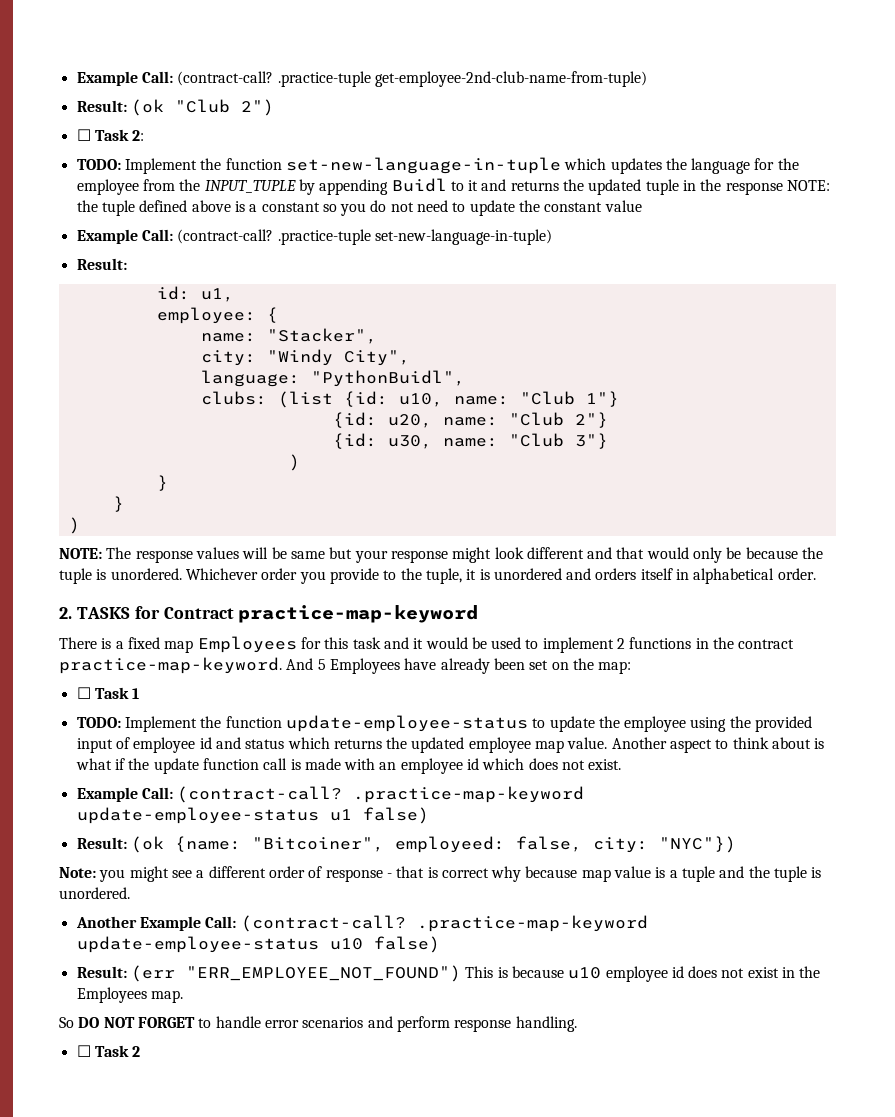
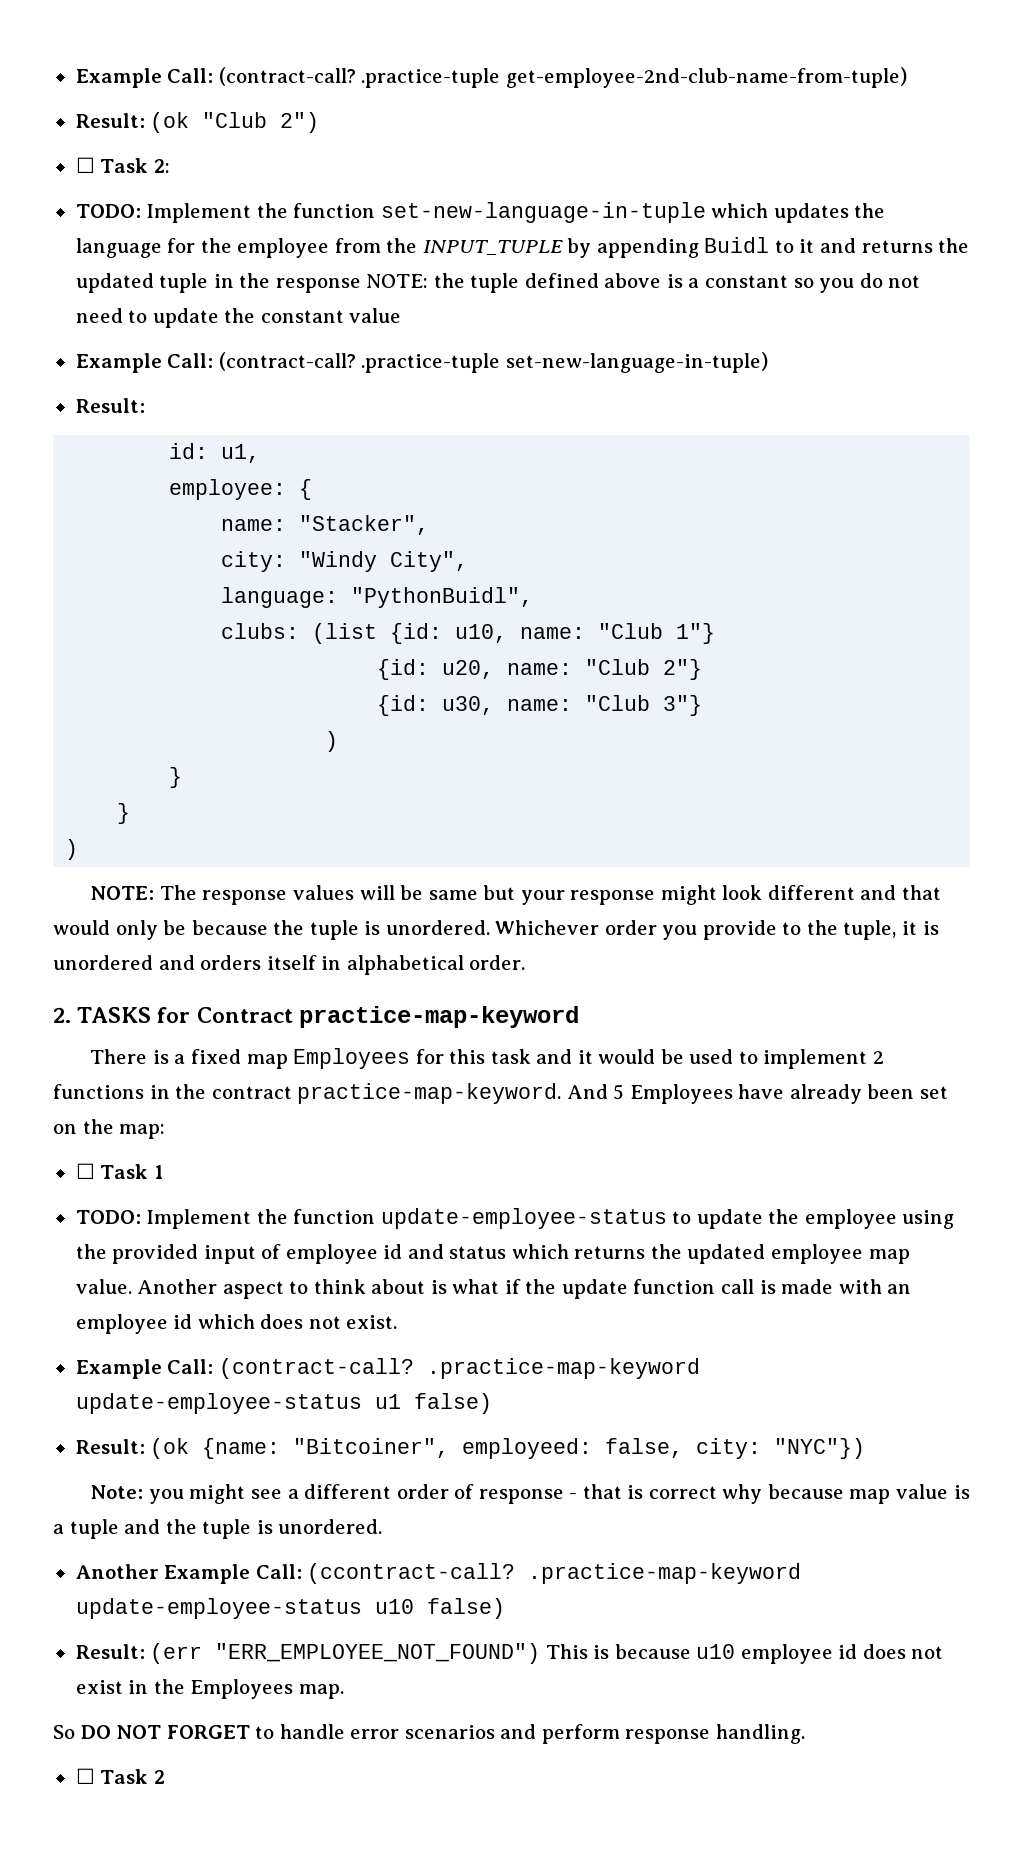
- Another Example Call: (contract-call? .practice-map-keyword update-employee-status u10 false)
+ Another Example Call: (ccontract-call? .practice-map-keyword update-employee-status u10 false)

